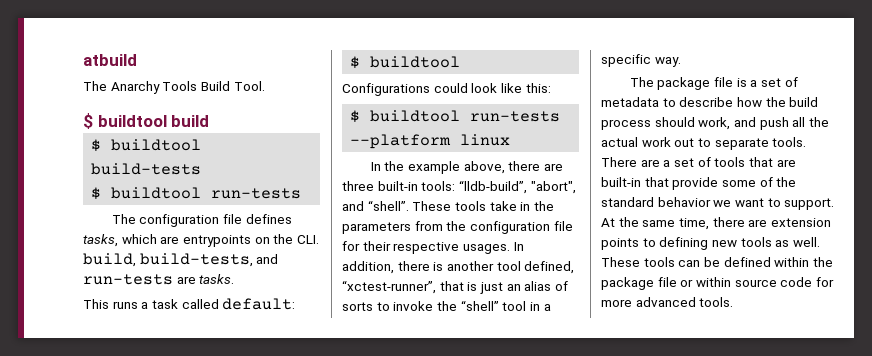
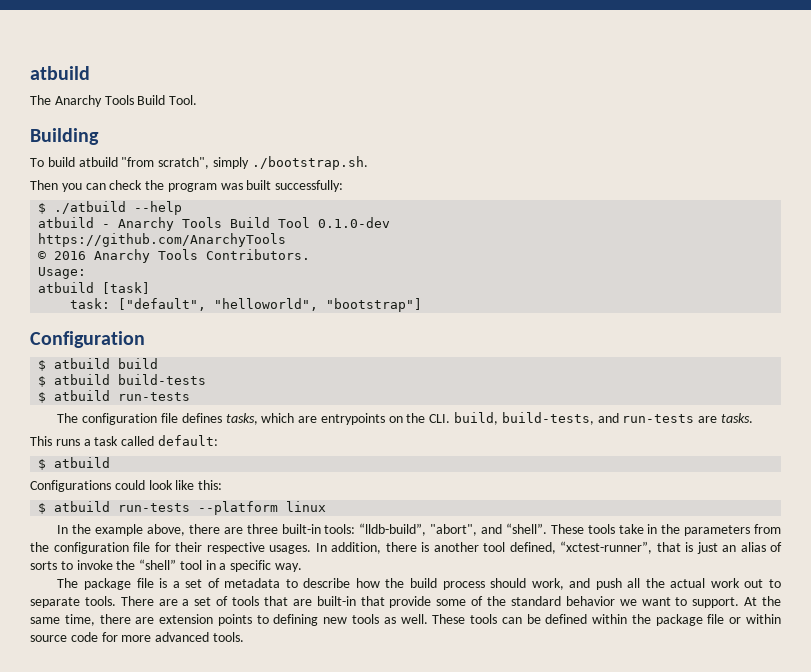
- $ buildtool build
+ Building
+ To build atbuild "from scratch", simply ./bootstrap.sh.
+ Then you can check the program was built successfully:
+ $ ./atbuild --help
+ atbuild - Anarchy Tools Build Tool 0.1.0-dev
+ https://github.com/AnarchyTools
+ © 2016 Anarchy Tools Contributors.
+ Usage:
+ atbuild [task]
+ task: ["default", "helloworld", "bootstrap"]
+ Configuration
+ $ atbuild build
- $ buildtool build-tests
- $ buildtool run-tests
+ $ atbuild build-tests
+ $ atbuild run-tests
  This runs a task called default:
- $ buildtool
+ $ atbuild
- $ buildtool run-tests --platform linux
+ $ atbuild run-tests --platform linux

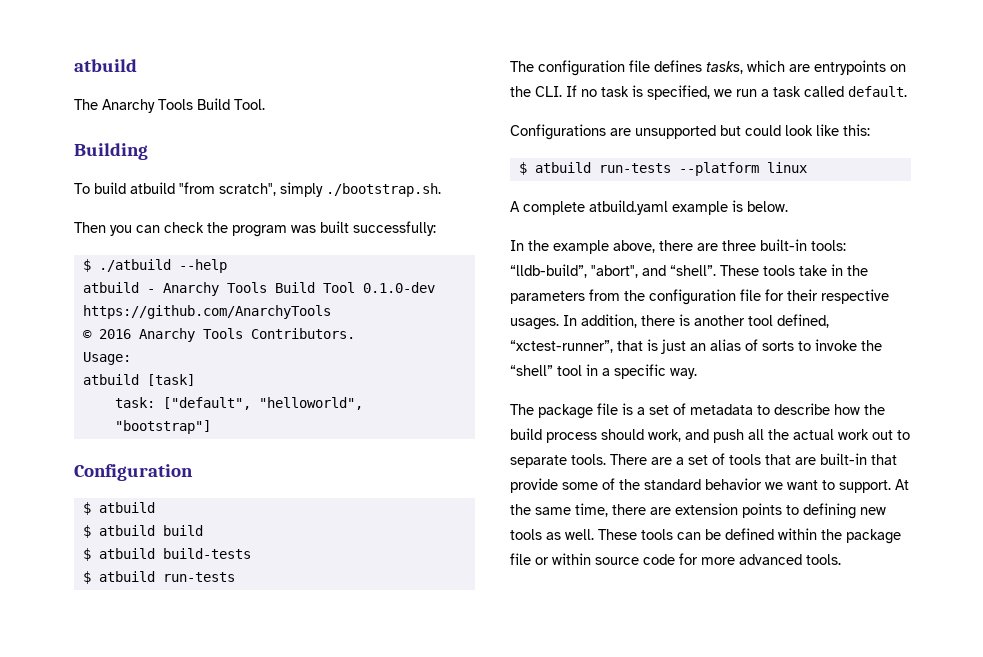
  Configuration
+ $ atbuild
- The configuration file defines tasks, which are entrypoints on the CLI. build, build-tests, and run-tests are tasks.
- This runs a task called default:
- $ atbuild
- Configurations could look like this:
+ The configuration file defines tasks, which are entrypoints on the CLI. If no task is specified, we run a task called default.
+ Configurations are unsupported but could look like this:
+ A complete atbuild.yaml example is below.

